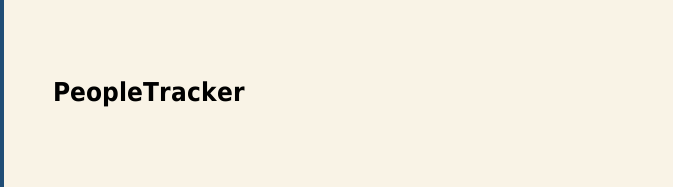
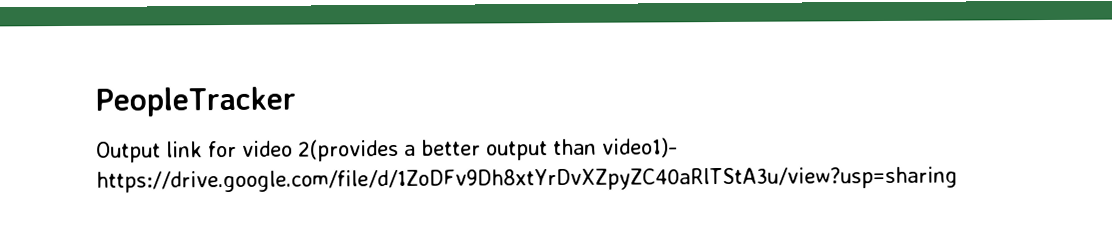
+ Output link for video 2(provides a better output than video1)- https://drive.google.com/file/d/1ZoDFv9Dh8xtYrDvXZpyZC40aRlTStA3u/view?usp=sharing

